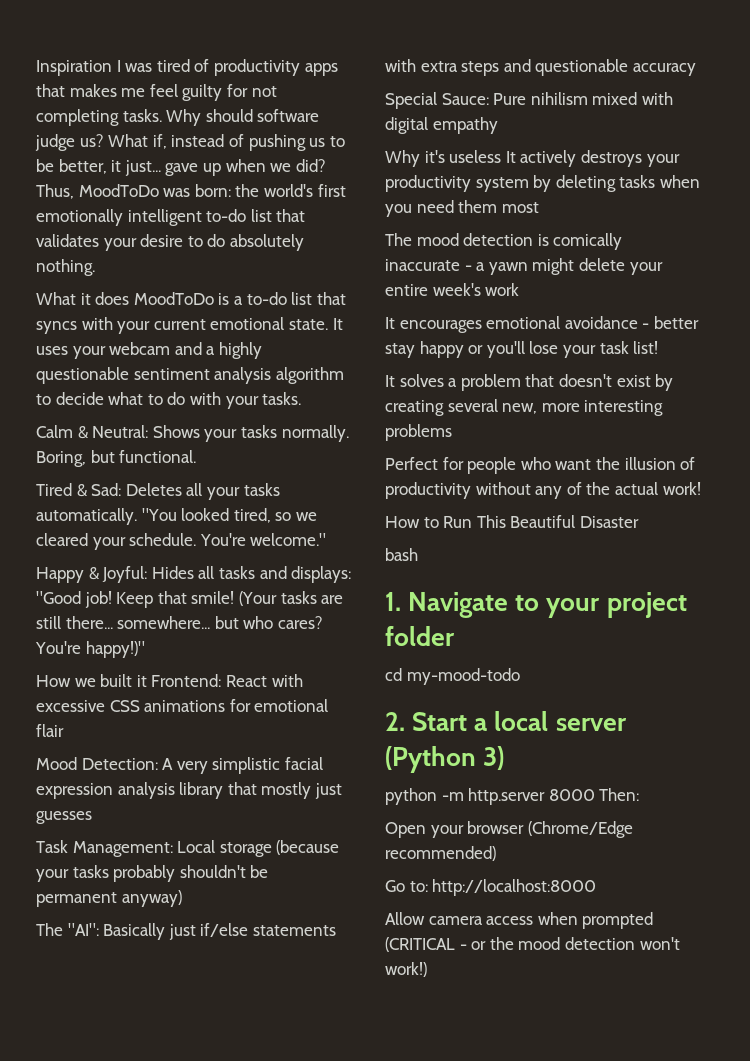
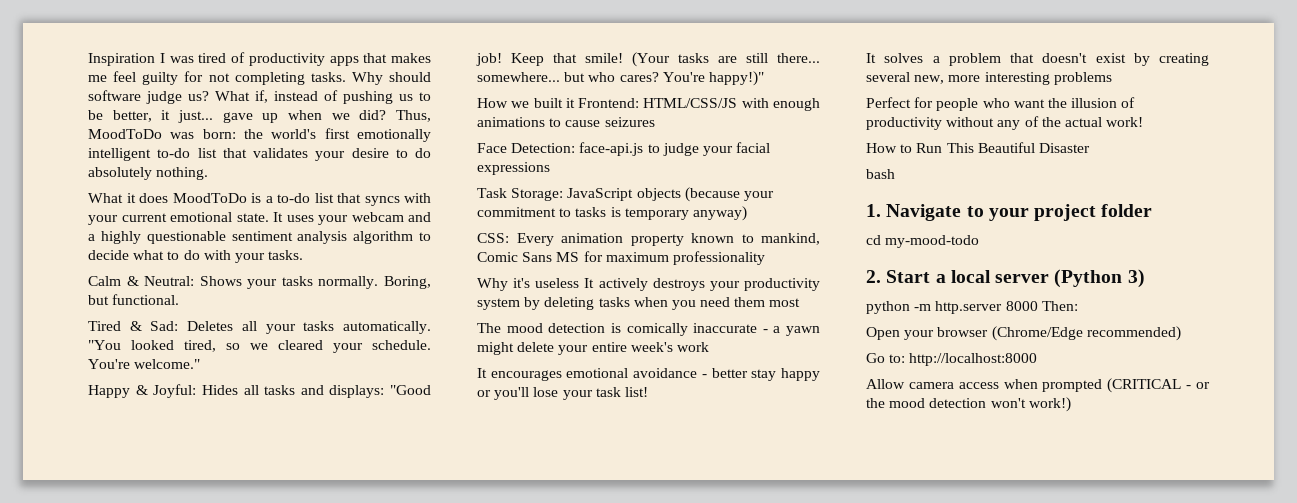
- How we built it Frontend: React with excessive CSS animations for emotional flair
- Mood Detection: A very simplistic facial expression analysis library that mostly just guesses
- Task Management: Local storage (because your tasks probably shouldn't be permanent anyway)
- The "AI": Basically just if/else statements with extra steps and questionable accuracy
- Special Sauce: Pure nihilism mixed with digital empathy
+ How we built it Frontend: HTML/CSS/JS with enough animations to cause seizures
+ Face Detection: face-api.js to judge your facial expressions
+ Task Storage: JavaScript objects (because your commitment to tasks is temporary anyway)
+ CSS: Every animation property known to mankind, Comic Sans MS for maximum professionality

